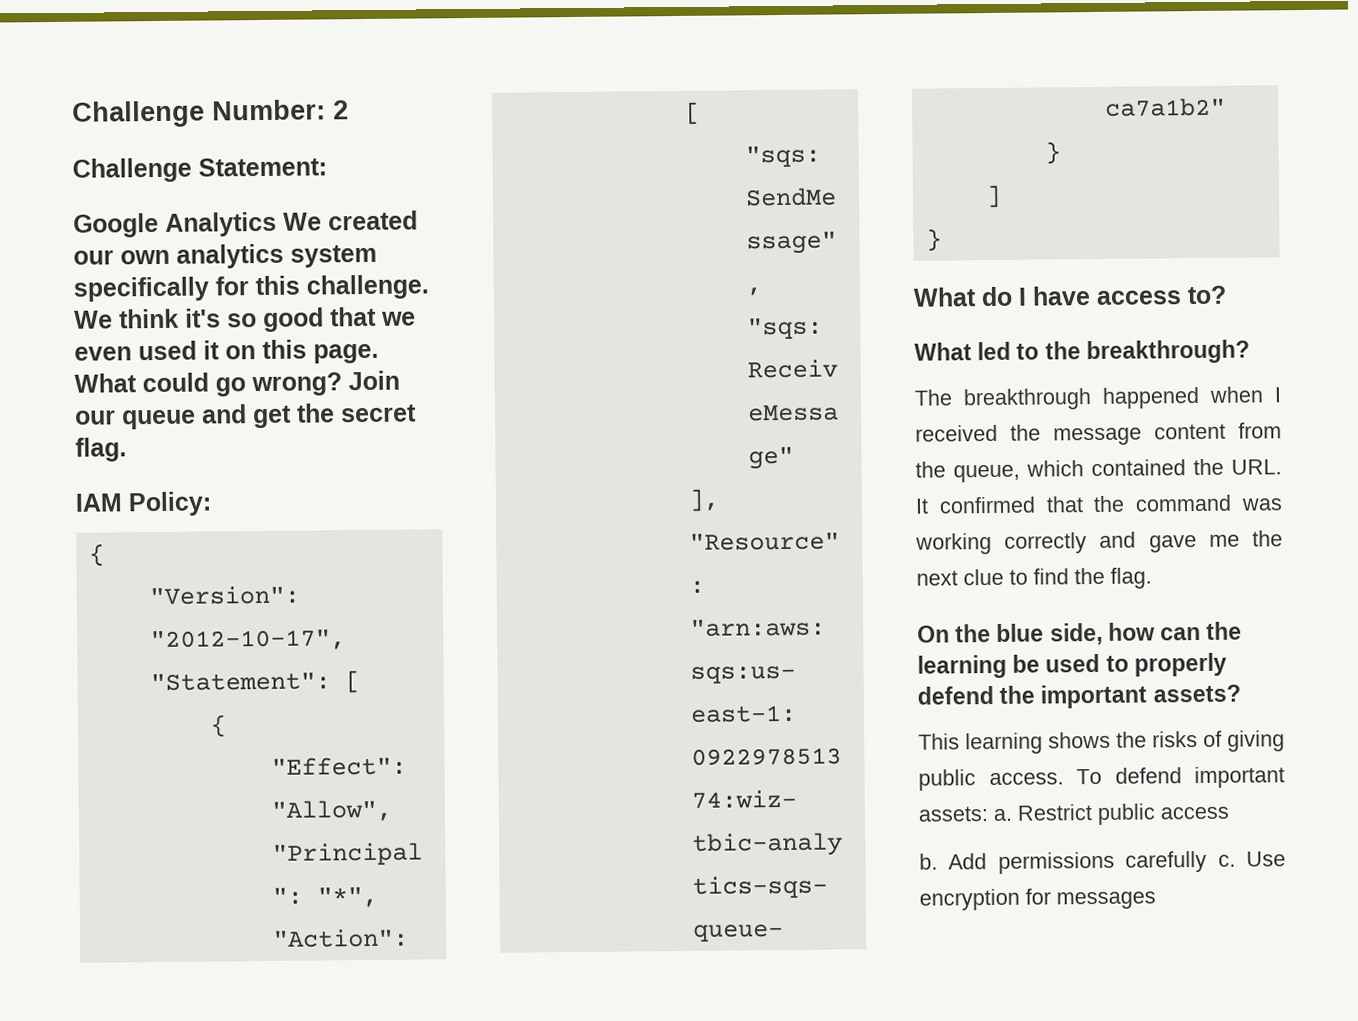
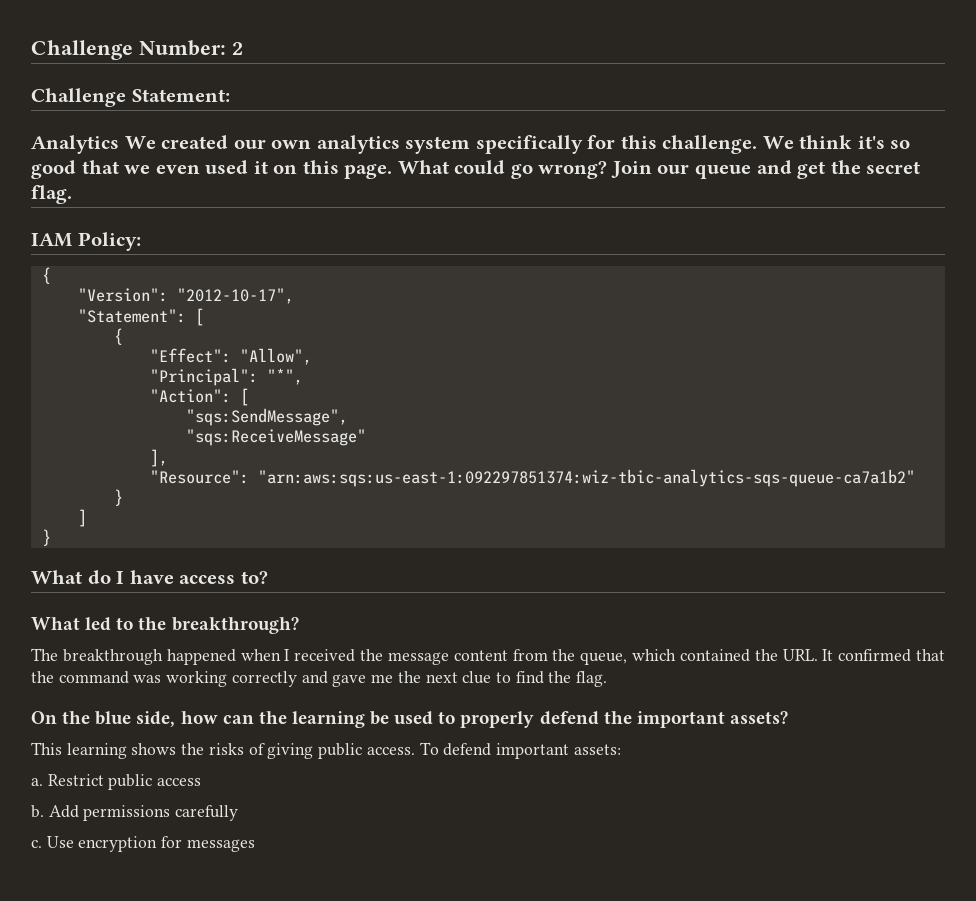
- Google Analytics We created our own analytics system specifically for this challenge.
+ Analytics We created our own analytics system specifically for this challenge.
- To defend important assets: a.
+ To defend important assets:
+ a.
- Add permissions carefully c.
+ Add permissions carefully
+ c.

